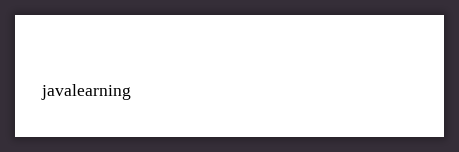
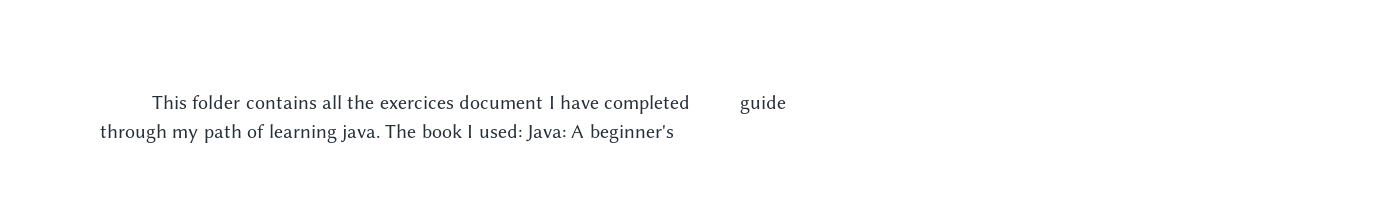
- javalearning
+ This folder contains all the exercices document I have completed through my path of learning java. The book I used: Java: A beginner's guide

